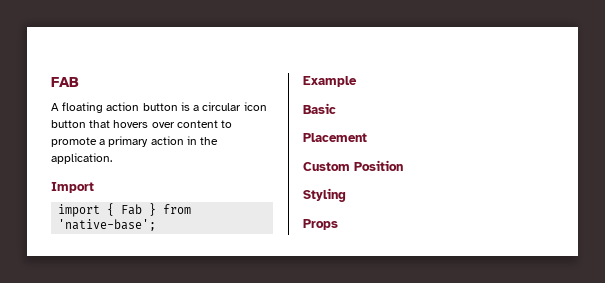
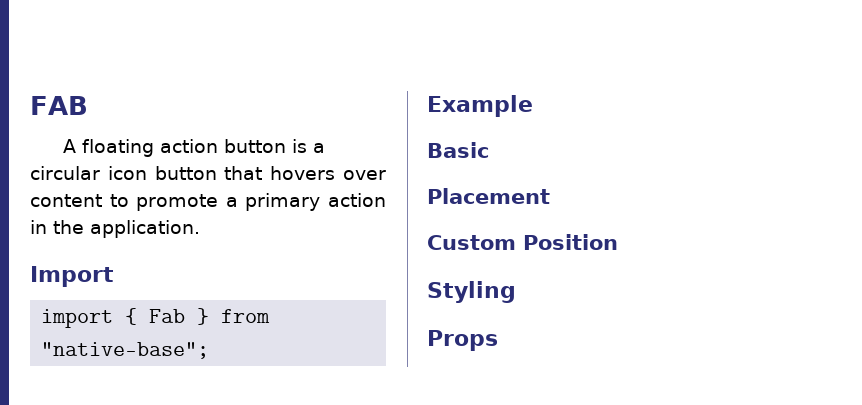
- import { Fab } from 'native-base';
+ import { Fab } from "native-base";

